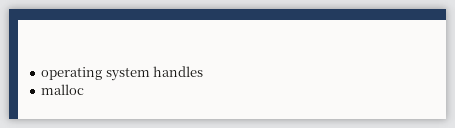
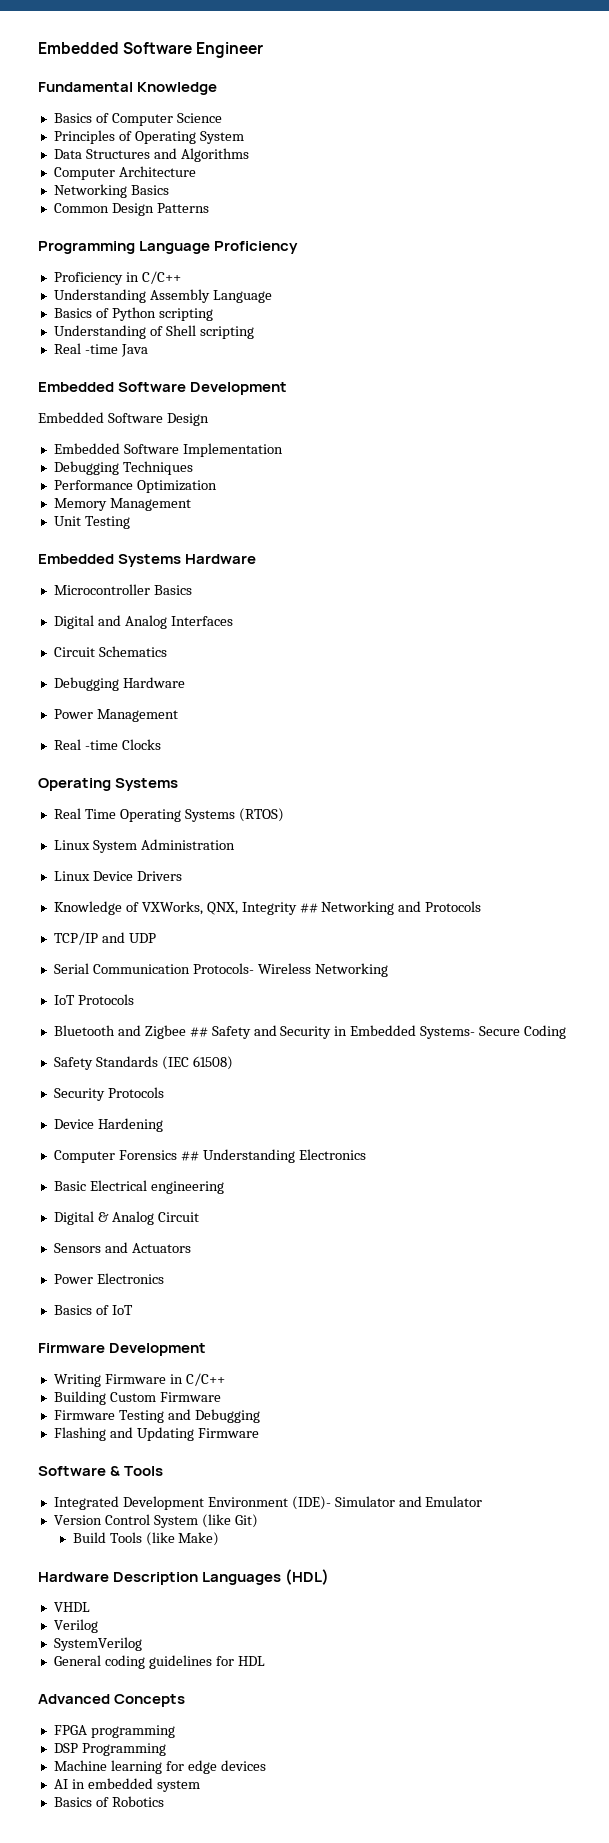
- operating system handles
- malloc
+ Embedded Software Engineer
+ Fundamental Knowledge
+ Basics of Computer Science
+ Principles of Operating System
+ Data Structures and Algorithms
+ Computer Architecture
+ Networking Basics
+ Common Design Patterns
+ Programming Language Proficiency
+ Proficiency in C/C++
+ Understanding Assembly Language
+ Basics of Python scripting
+ Understanding of Shell scripting
+ Real -time Java
+ Embedded Software Development
+ Embedded Software Design
+ Embedded Software Implementation
+ Debugging Techniques
+ Performance Optimization
+ Memory Management
+ Unit Testing
+ Embedded Systems Hardware
+ Microcontroller Basics
+ Digital and Analog Interfaces
+ Circuit Schematics
+ Debugging Hardware
+ Power Management
+ Real -time Clocks
+ Operating Systems
+ Real Time Operating Systems (RTOS)
+ Linux System Administration
+ Linux Device Drivers
+ Knowledge of VXWorks, QNX, Integrity ## Networking and Protocols
+ TCP/IP and UDP
+ Serial Communication Protocols- Wireless Networking
+ IoT Protocols
+ Bluetooth and Zigbee ## Safety and Security in Embedded Systems- Secure Coding
+ Safety Standards (IEC 61508)
+ Security Protocols
+ Device Hardening
+ Computer Forensics ## Understanding Electronics
+ Basic Electrical engineering
+ Digital & Analog Circuit
+ Sensors and Actuators
+ Power Electronics
+ Basics of IoT
+ Firmware Development
+ Writing Firmware in C/C++
+ Building Custom Firmware
+ Firmware Testing and Debugging
+ Flashing and Updating Firmware
+ Software & Tools
+ Integrated Development Environment (IDE)- Simulator and Emulator
+ Version Control System (like Git)
+ Build Tools (like Make)
+ Hardware Description Languages (HDL)
+ VHDL
+ Verilog
+ SystemVerilog
+ General coding guidelines for HDL
+ Advanced Concepts
+ FPGA programming
+ DSP Programming
+ Machine learning for edge devices
+ AI in embedded system
+ Basics of Robotics

